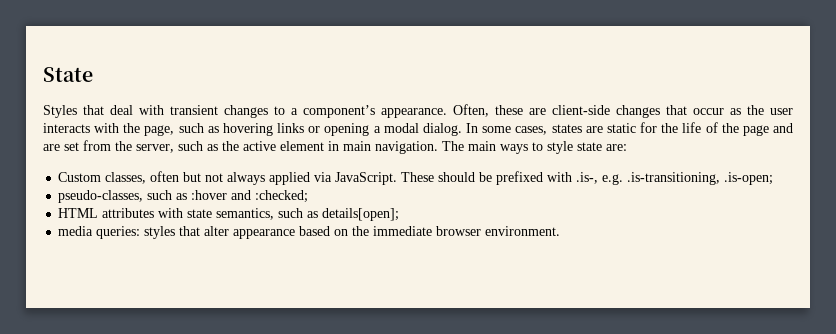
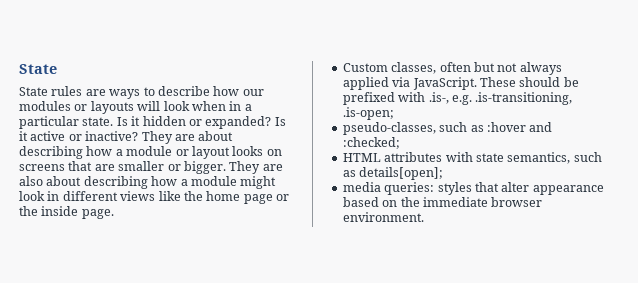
- Styles that deal with transient changes to a component’s appearance. Often, these are client-side changes that occur as the user interacts with the page, such as hovering links or opening a modal dialog. In some cases, states are static for the life of the page and are set from the server, such as the active element in main navigation. The main ways to style state are:
+ State rules are ways to describe how our modules or layouts will look when in a particular state. Is it hidden or expanded? Is it active or inactive? They are about describing how a module or layout looks on screens that are smaller or bigger. They are also about describing how a module might look in different views like the home page or the inside page.

